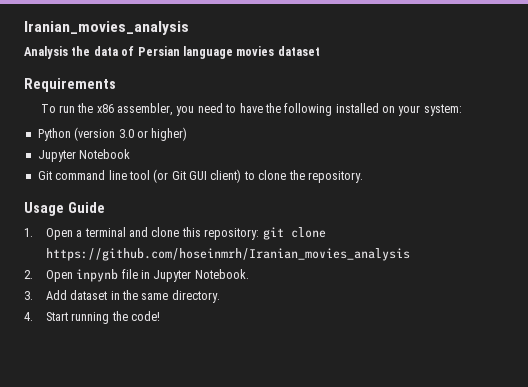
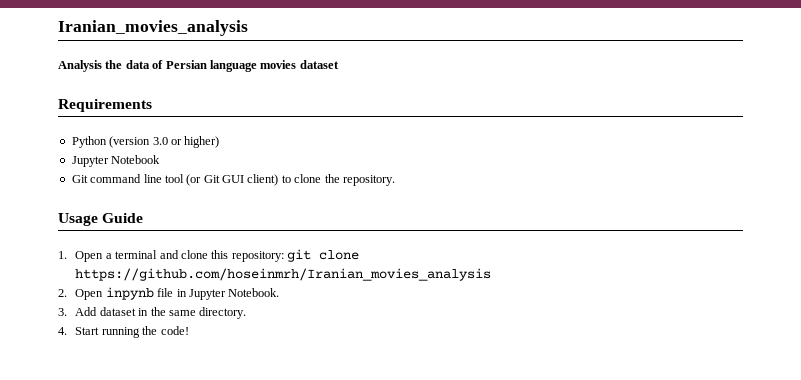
- To run the x86 assembler, you need to have the following installed on your system:

